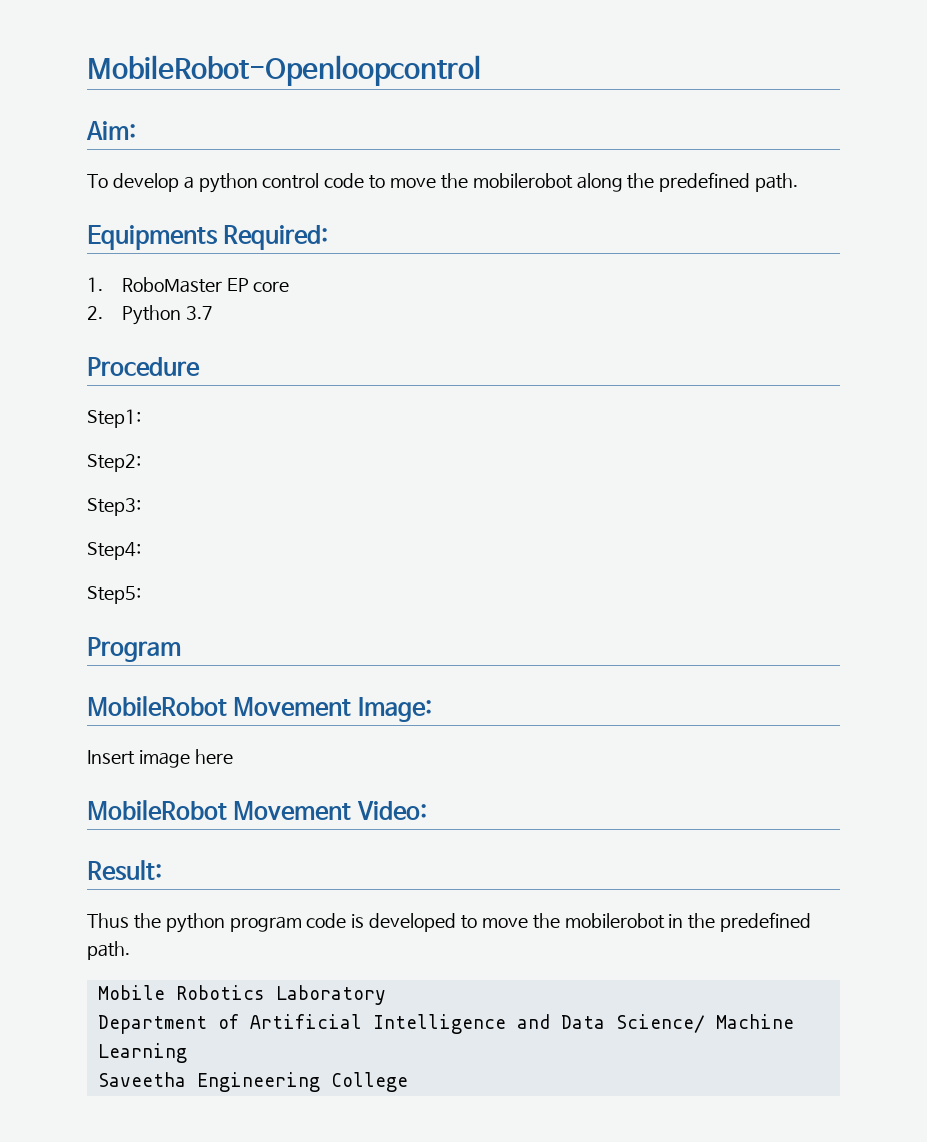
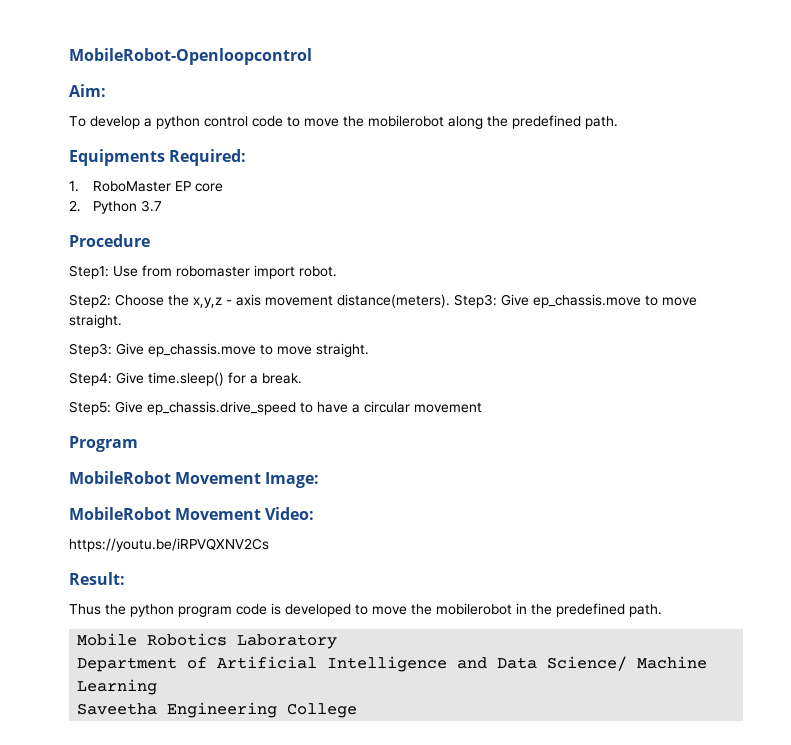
- Step1:
- Step2:
- Step3:
- Step4:
- Step5:
+ Step1: Use from robomaster import robot.
+ Step2: Choose the x,y,z - axis movement distance(meters). Step3: Give ep_chassis.move to move straight.
+ Step3: Give ep_chassis.move to move straight.
+ Step4: Give time.sleep() for a break.
+ Step5: Give ep_chassis.drive_speed to have a circular movement
- Insert image here
+ https://youtu.be/iRPVQXNV2Cs

